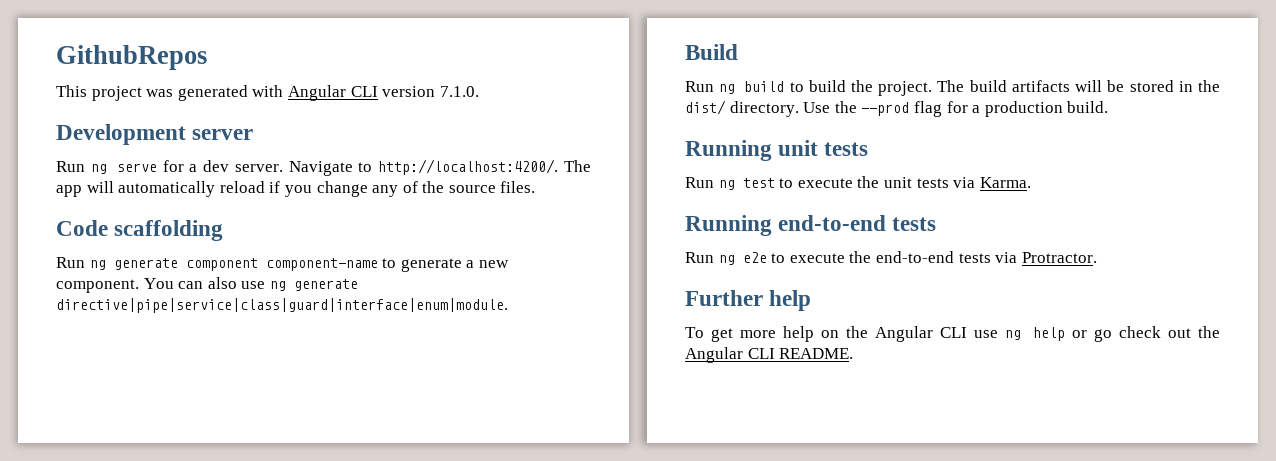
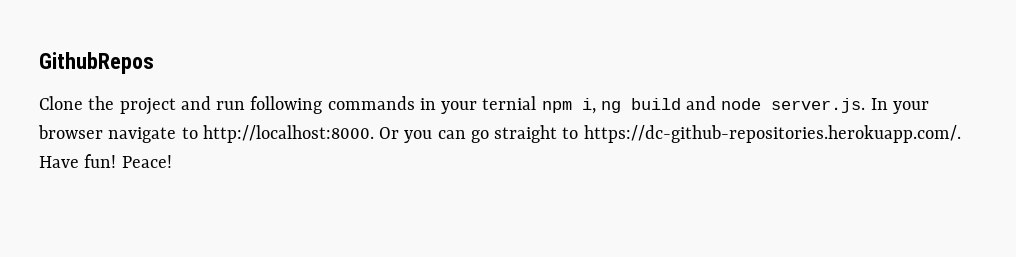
- This project was generated with Angular CLI version 7.1.0.
- Development server
- Run ng serve for a dev server. Navigate to http://localhost:4200/. The app will automatically reload if you change any of the source files.
- Code scaffolding
- Run ng generate component component-name to generate a new component. You can also use ng generate directive|pipe|service|class|guard|interface|enum|module.
- Build
- Run ng build to build the project. The build artifacts will be stored in the dist/ directory. Use the --prod flag for a production build.
- Running unit tests
- Run ng test to execute the unit tests via Karma.
- Running end-to-end tests
- Run ng e2e to execute the end-to-end tests via Protractor.
- Further help
- To get more help on the Angular CLI use ng help or go check out the Angular CLI README.
+ Clone the project and run following commands in your ternial npm i, ng build and node server.js. In your browser navigate to http://localhost:8000. Or you can go straight to https://dc-github-repositories.herokuapp.com/. Have fun! Peace!

